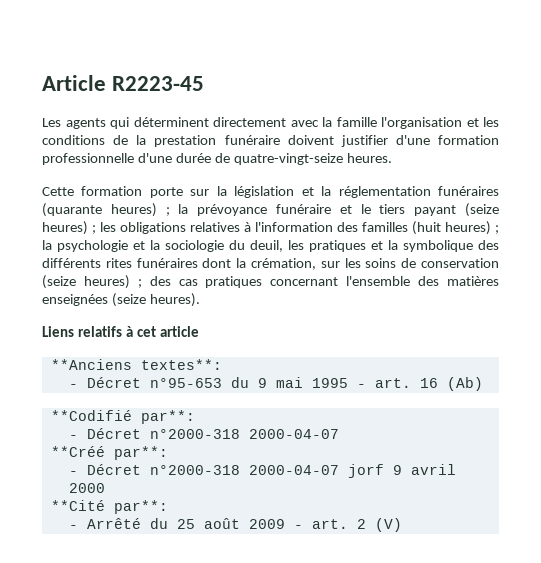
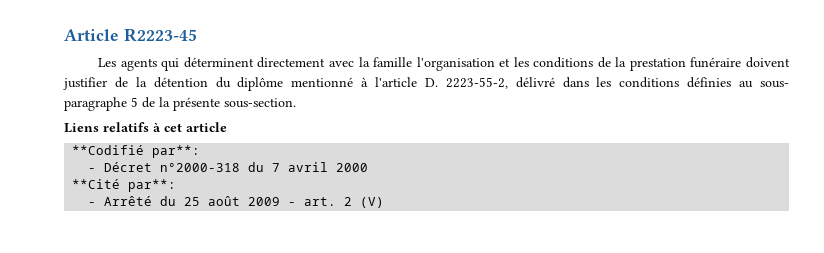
- Les agents qui déterminent directement avec la famille l'organisation et les conditions de la prestation funéraire doivent justifier d'une formation professionnelle d'une durée de quatre-vingt-seize heures.
- Cette formation porte sur la législation et la réglementation funéraires (quarante heures) ; la prévoyance funéraire et le tiers payant (seize heures) ; les obligations relatives à l'information des familles (huit heures) ; la psychologie et la sociologie du deuil, les pratiques et la symbolique des différents rites funéraires dont la crémation, sur les soins de conservation (seize heures) ; des cas pratiques concernant l'ensemble des matières enseignées (seize heures).
+ Les agents qui déterminent directement avec la famille l'organisation et les conditions de la prestation funéraire doivent justifier de la détention du diplôme mentionné à l'article D. 2223-55-2, délivré dans les conditions définies au sous- paragraphe 5 de la présente sous-section.
- **Anciens textes**:
- - Décret n°95-653 du 9 mai 1995 - art. 16 (Ab)
  **Codifié par**:
- - Décret n°2000-318 2000-04-07
- **Créé par**:
- - Décret n°2000-318 2000-04-07 jorf 9 avril 2000
+ - Décret n°2000-318 du 7 avril 2000

